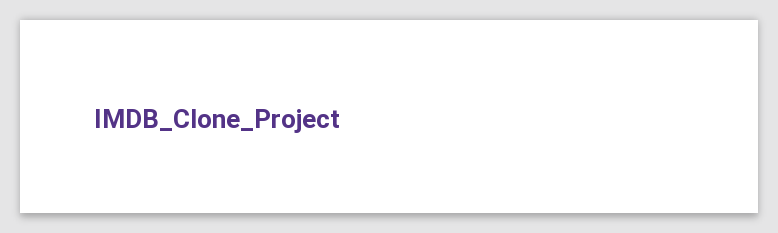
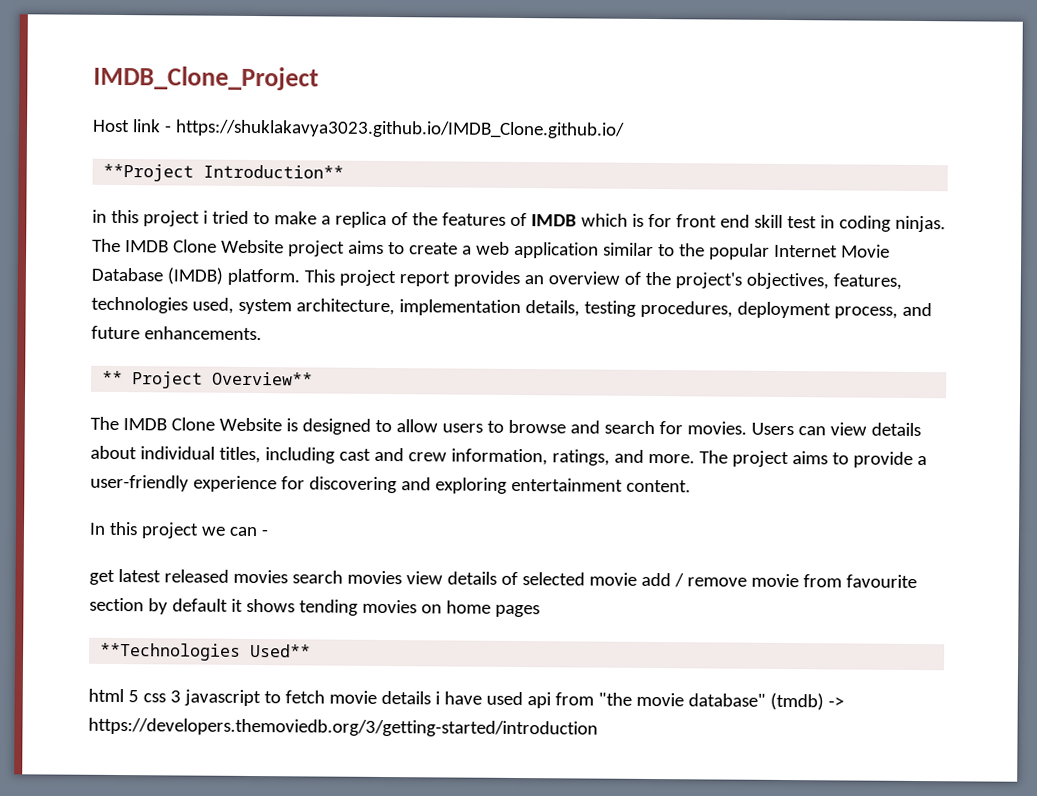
+ Host link - https://shuklakavya3023.github.io/IMDB_Clone.github.io/
+ **Project Introduction**
+ in this project i tried to make a replica of the features of IMDB which is for front end skill test in coding ninjas. The IMDB Clone Website project aims to create a web application similar to the popular Internet Movie Database (IMDB) platform. This project report provides an overview of the project's objectives, features, technologies used, system architecture, implementation details, testing procedures, deployment process, and future enhancements.
+ ** Project Overview**
+ The IMDB Clone Website is designed to allow users to browse and search for movies. Users can view details about individual titles, including cast and crew information, ratings, and more. The project aims to provide a user-friendly experience for discovering and exploring entertainment content.
+ In this project we can -
+ get latest released movies search movies view details of selected movie add / remove movie from favourite section by default it shows tending movies on home pages
+ **Technologies Used**
+ html 5 css 3 javascript to fetch movie details i have used api from "the movie database" (tmdb) -> https://developers.themoviedb.org/3/getting-started/introduction

